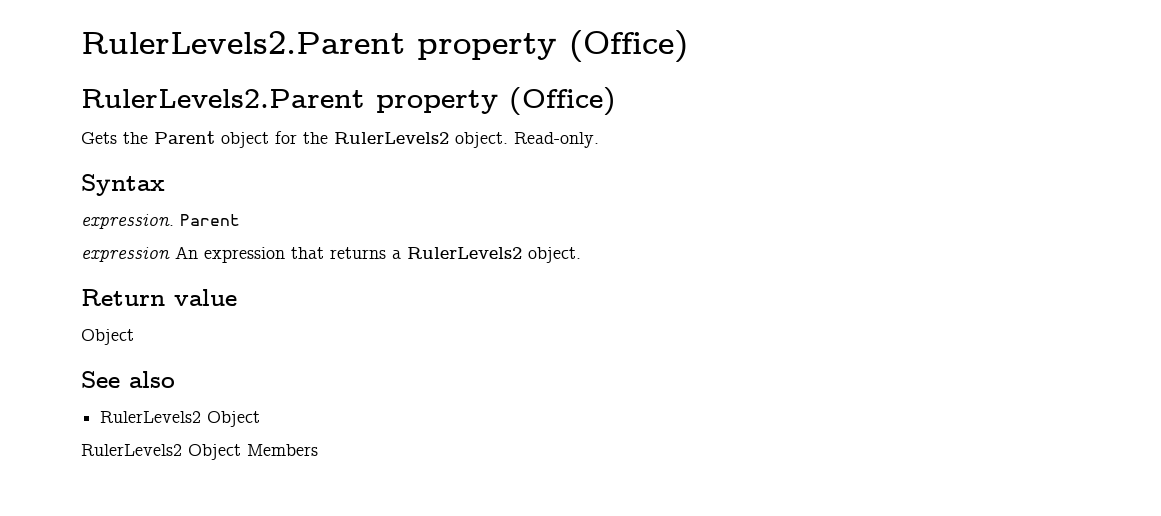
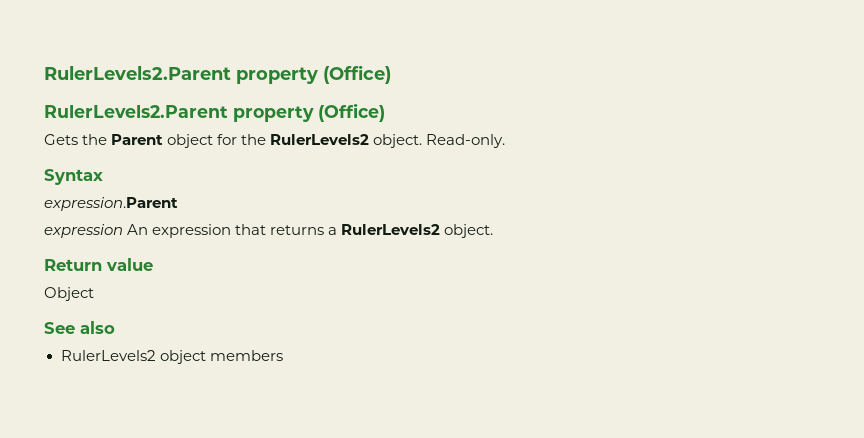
- expression. Parent
+ expression.Parent
  See also
- RulerLevels2 Object
- RulerLevels2 Object Members
+ RulerLevels2 object members

